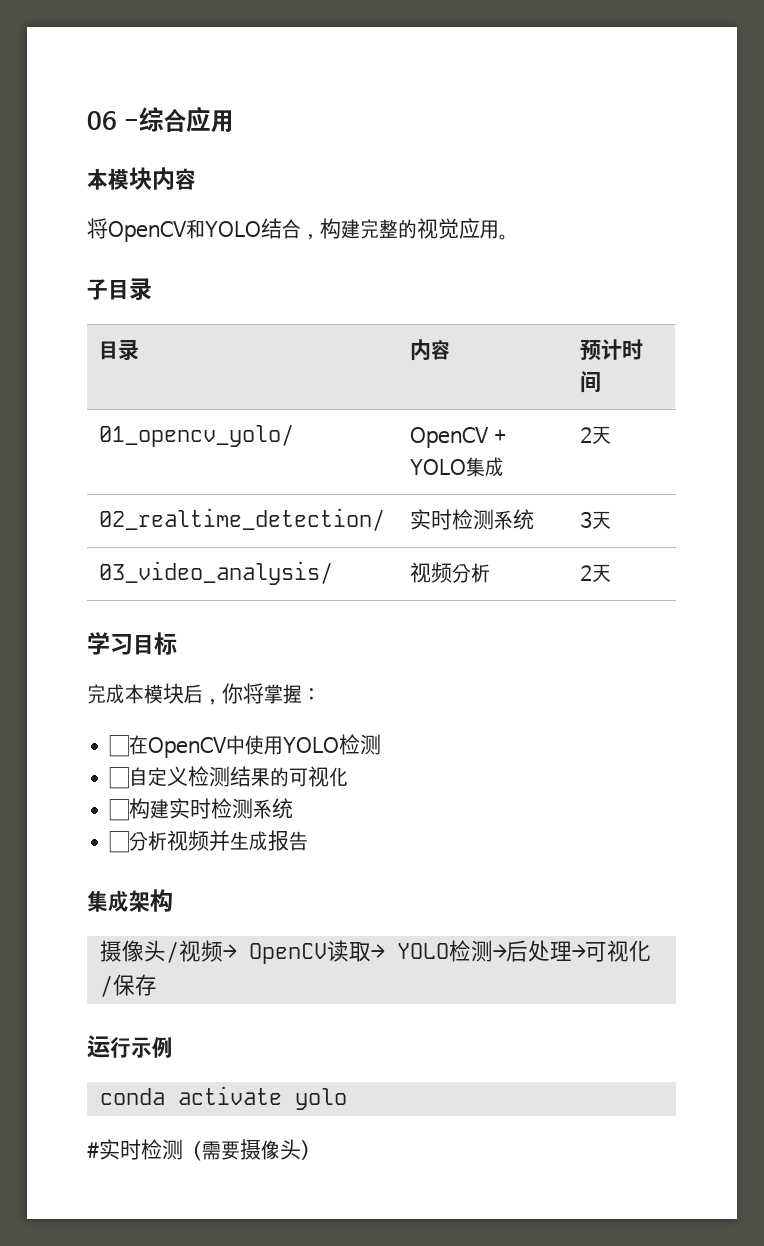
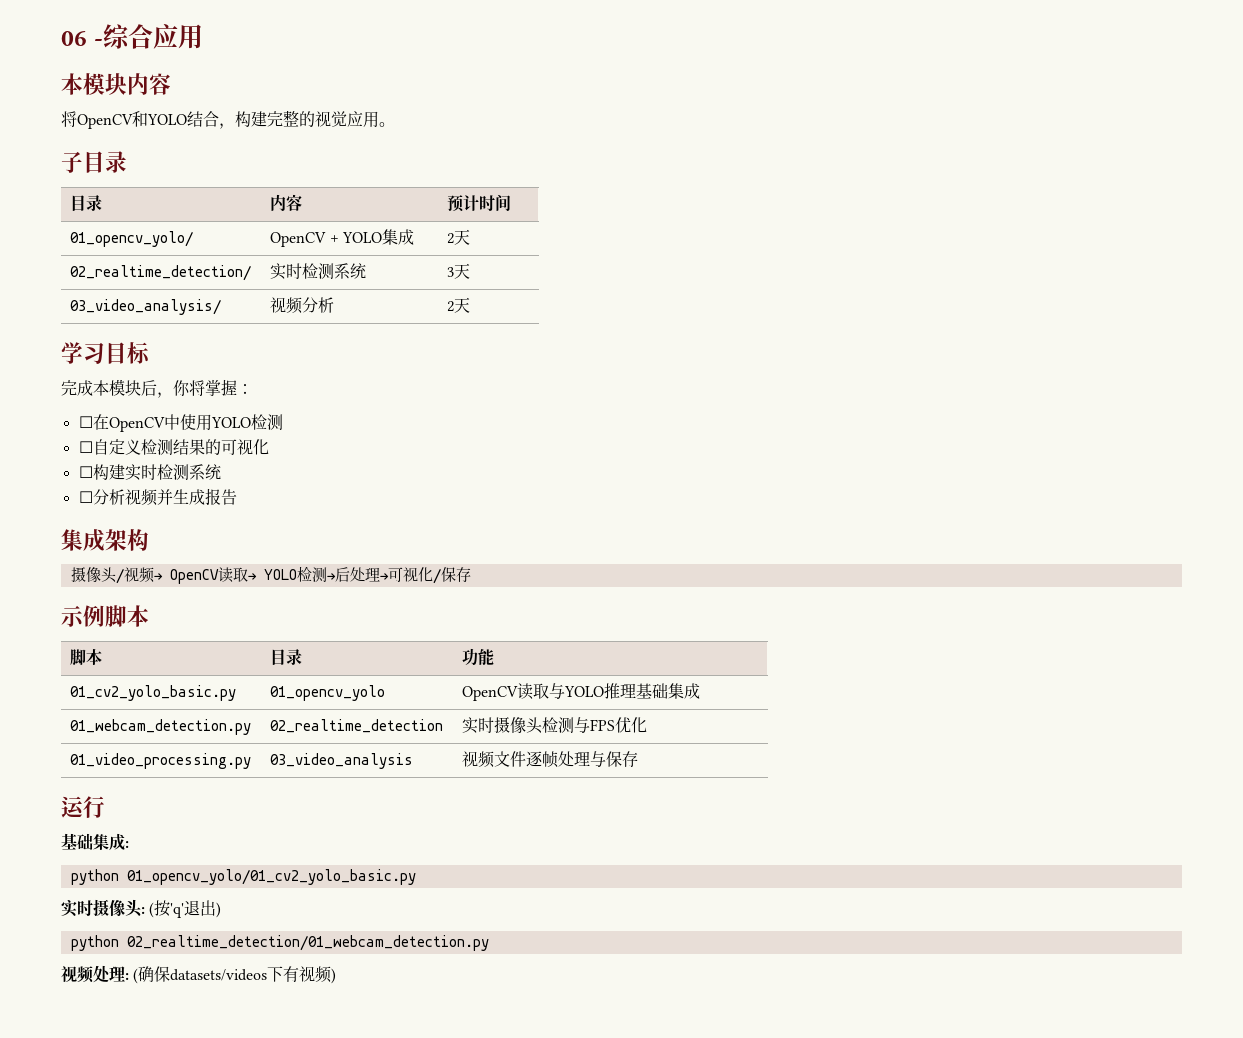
- 运行示例
- conda activate yolo
- #实时检测（需要摄像头)
+ 示例脚本
+ 脚本 | 目录 | 功能
+ 01_cv2_yolo_basic.py | 01_opencv_yolo | OpenCV读取与YOLO推理基础集成
+ 01_webcam_detection.py | 02_realtime_detection | 实时摄像头检测与FPS优化
+ 01_video_processing.py | 03_video_analysis | 视频文件逐帧处理与保存
+ 运行
+ 基础集成:
+ python 01_opencv_yolo/01_cv2_yolo_basic.py
+ 实时摄像头: (按'q'退出)
+ python 02_realtime_detection/01_webcam_detection.py
+ 视频处理: (确保datasets/videos下有视频)

